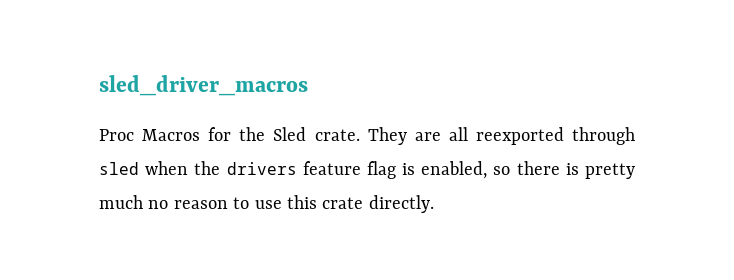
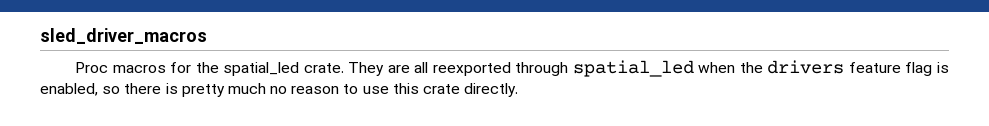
- Proc Macros for the Sled crate.
+ Proc macros for the spatial_led crate.
- They are all reexported through sled when the drivers feature flag is enabled, so there is pretty much no reason to use this crate directly.
+ They are all reexported through spatial_led when the drivers feature flag is enabled, so there is pretty much no reason to use this crate directly.

